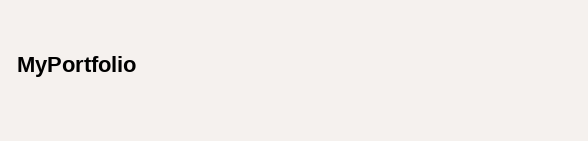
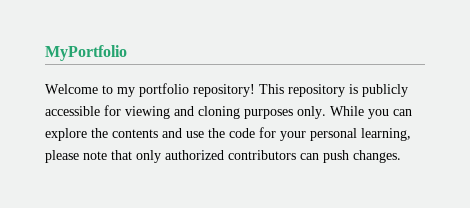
+ Welcome to my portfolio repository! This repository is publicly accessible for viewing and cloning purposes only. While you can explore the contents and use the code for your personal learning, please note that only authorized contributors can push changes.

